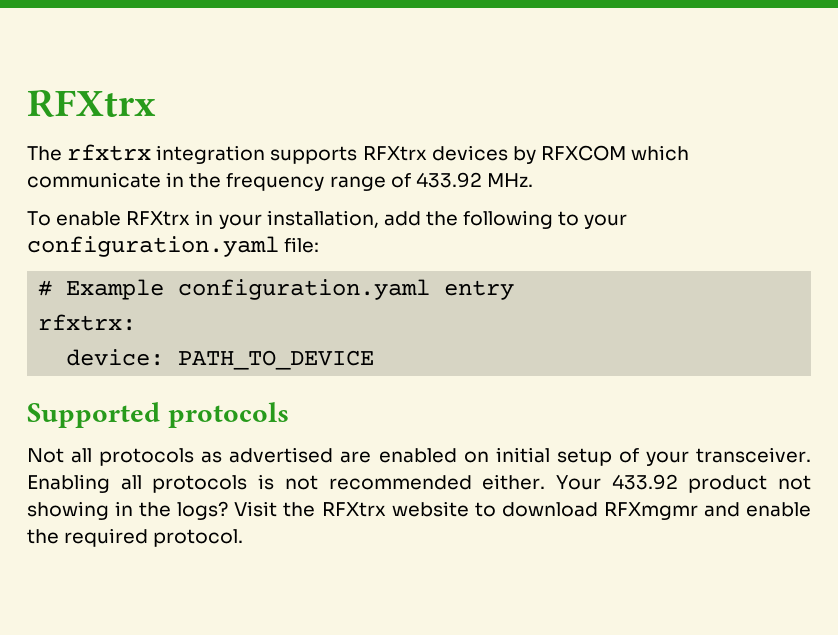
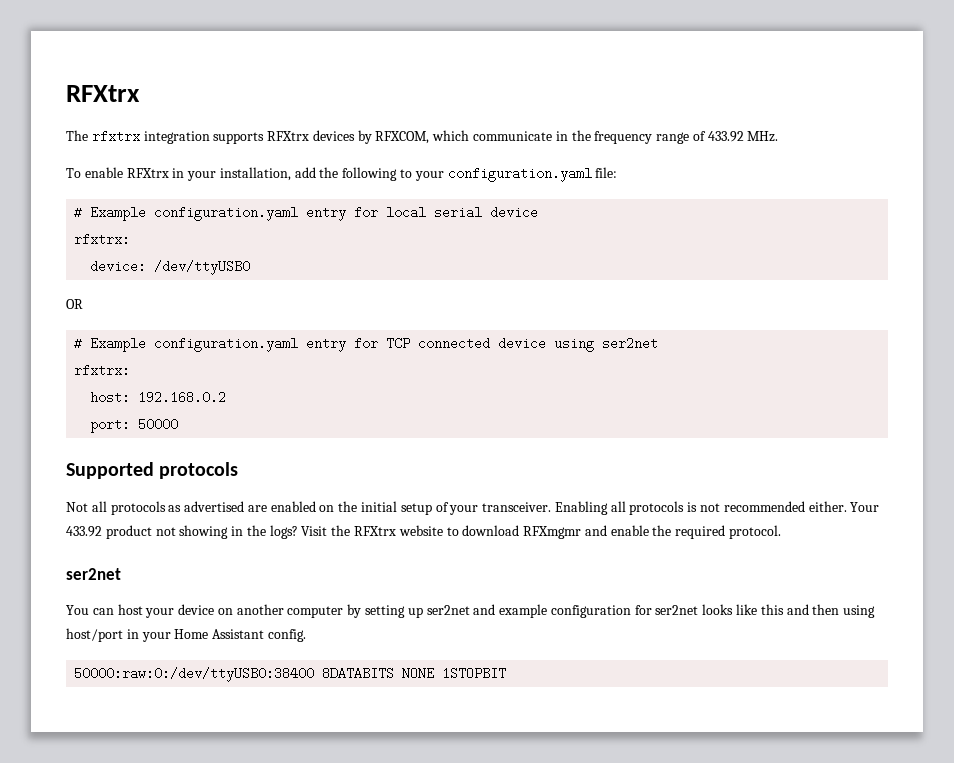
- The rfxtrx integration supports RFXtrx devices by RFXCOM which communicate in the frequency range of 433.92 MHz.
+ The rfxtrx integration supports RFXtrx devices by RFXCOM, which communicate in the frequency range of 433.92 MHz.
- # Example configuration.yaml entry
+ # Example configuration.yaml entry for local serial device
  rfxtrx:
- device: PATH_TO_DEVICE
+ device: /dev/ttyUSB0
+ OR
+ # Example configuration.yaml entry for TCP connected device using ser2net
+ rfxtrx:
+ host: 192.168.0.2
+ port: 50000
- Not all protocols as advertised are enabled on initial setup of your transceiver.
+ Not all protocols as advertised are enabled on the initial setup of your transceiver.
  Visit the RFXtrx website to download RFXmgmr and enable the required protocol.
+ ser2net
+ You can host your device on another computer by setting up ser2net and example configuration for ser2net looks like this and then using host/port in your Home Assistant config.
+ 50000:raw:0:/dev/ttyUSB0:38400 8DATABITS NONE 1STOPBIT

